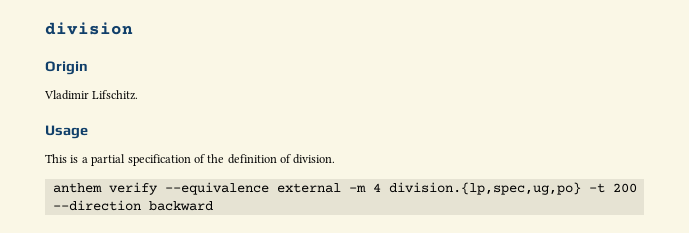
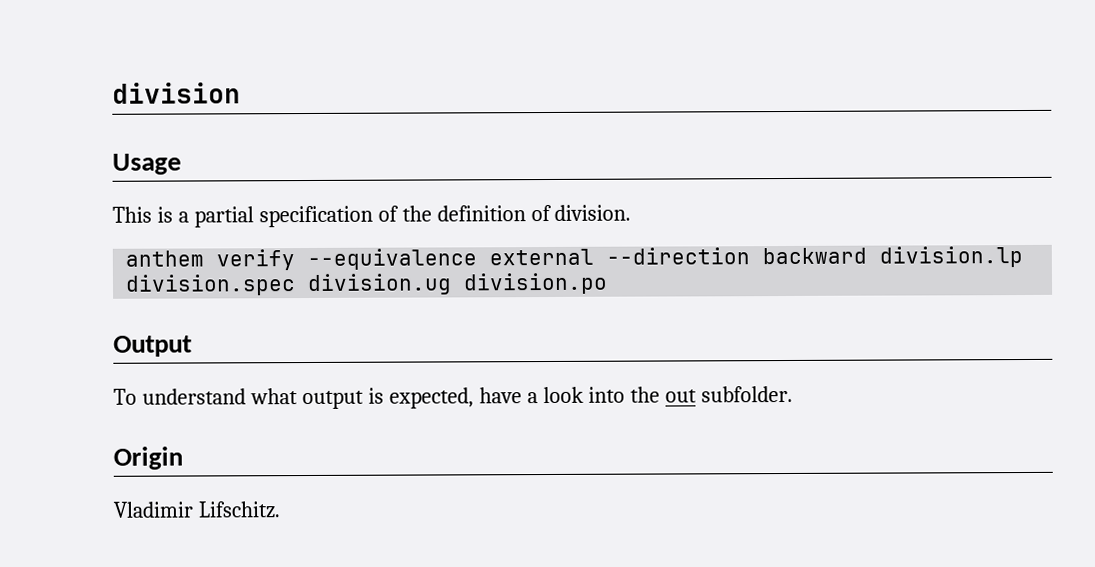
- Origin
- Vladimir Lifschitz.
- anthem verify --equivalence external -m 4 division.{lp,spec,ug,po} -t 200 --direction backward
+ anthem verify --equivalence external --direction backward division.lp division.spec division.ug division.po
+ Output
+ To understand what output is expected, have a look into the out subfolder.
+ Origin
+ Vladimir Lifschitz.

